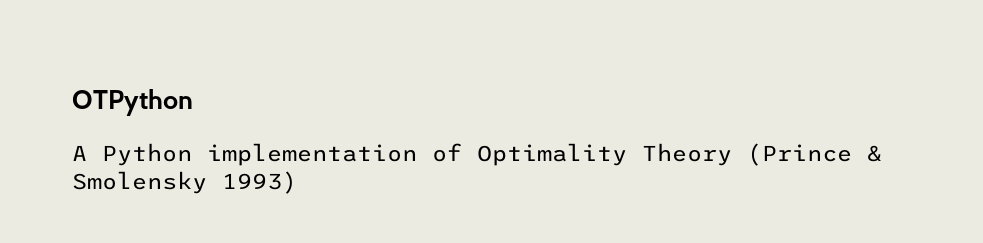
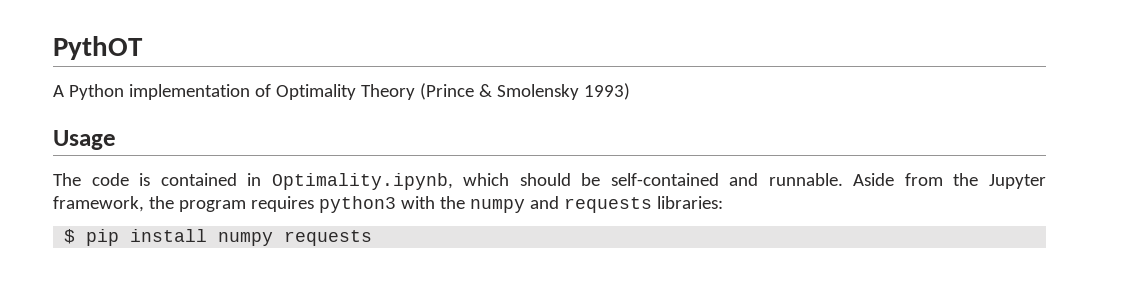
- OTPython
+ PythOT
+ Usage
+ The code is contained in Optimality.ipynb, which should be self-contained and runnable. Aside from the Jupyter framework, the program requires python3 with the numpy and requests libraries:
+ $ pip install numpy requests

